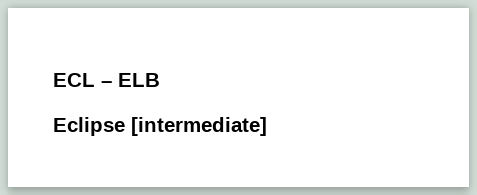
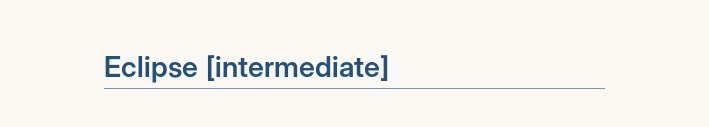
- ECL – ELB

